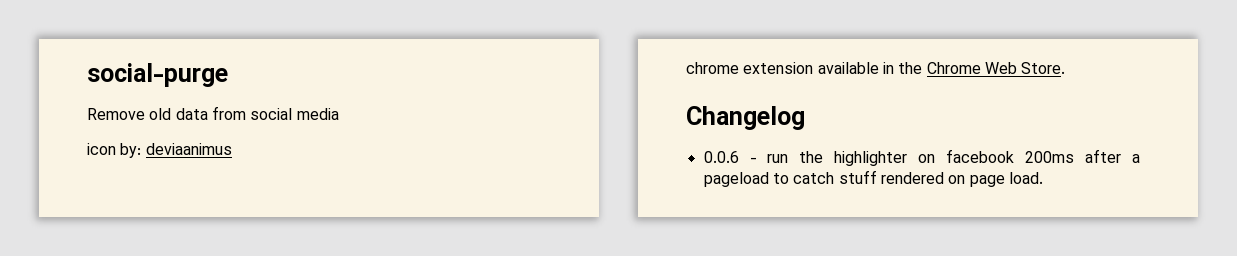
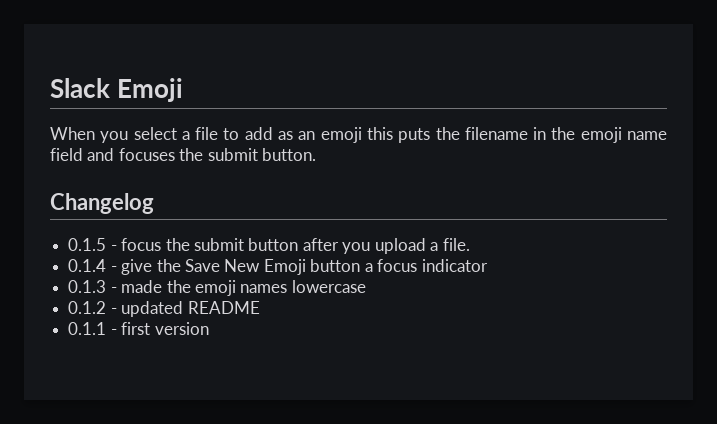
- social-purge
- Remove old data from social media
- icon by: deviaanimus
- chrome extension available in the Chrome Web Store.
+ Slack Emoji
+ When you select a file to add as an emoji this puts the filename in the emoji name field and focuses the submit button.
  Changelog
- 0.0.6 - run the highlighter on facebook 200ms after a pageload to catch stuff rendered on page load.
+ 0.1.5 - focus the submit button after you upload a file.
+ 0.1.4 - give the Save New Emoji button a focus indicator
+ 0.1.3 - made the emoji names lowercase
+ 0.1.2 - updated README
+ 0.1.1 - first version

